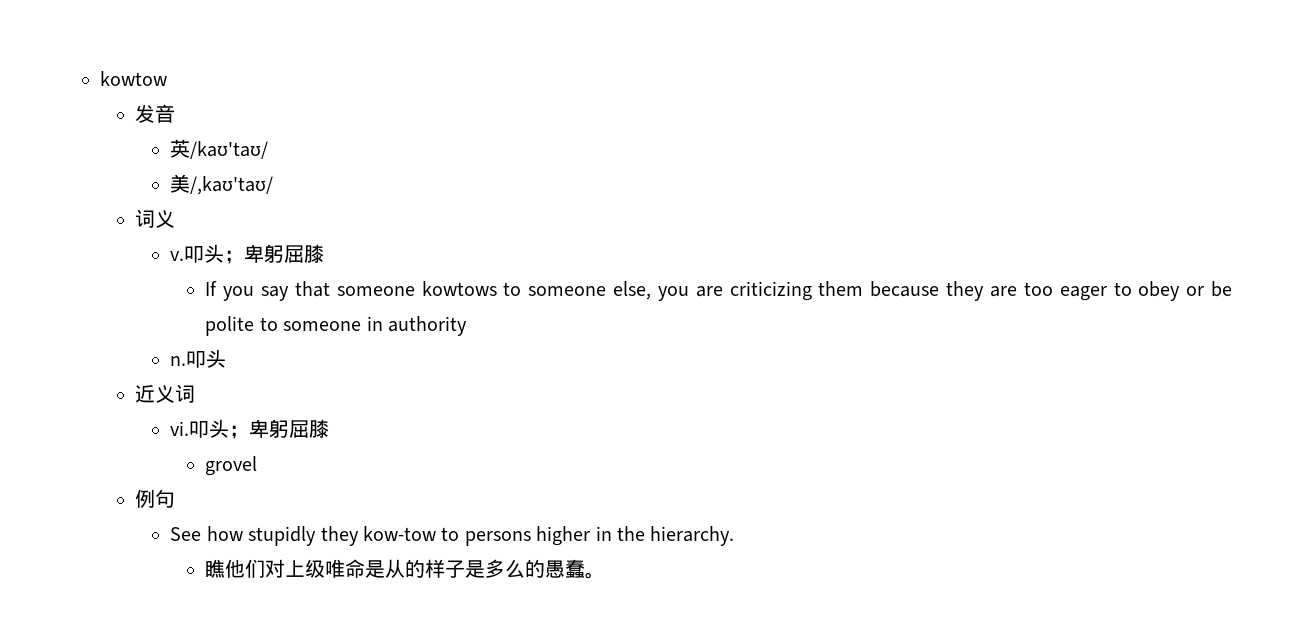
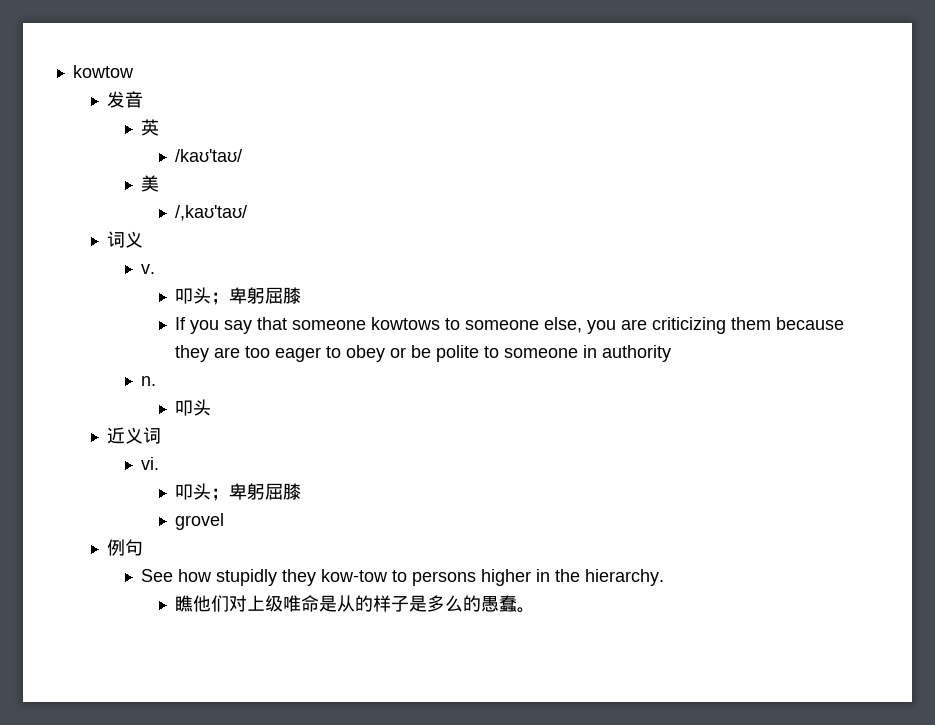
- 英/kaʊ'taʊ/
+ 英
+ /kaʊ'taʊ/
- 美/,kaʊ'taʊ/
+ 美
+ /,kaʊ'taʊ/
- v.叩头；卑躬屈膝
+ v.
+ 叩头；卑躬屈膝
- n.叩头
+ n.
+ 叩头
- vi.叩头；卑躬屈膝
+ vi.
+ 叩头；卑躬屈膝

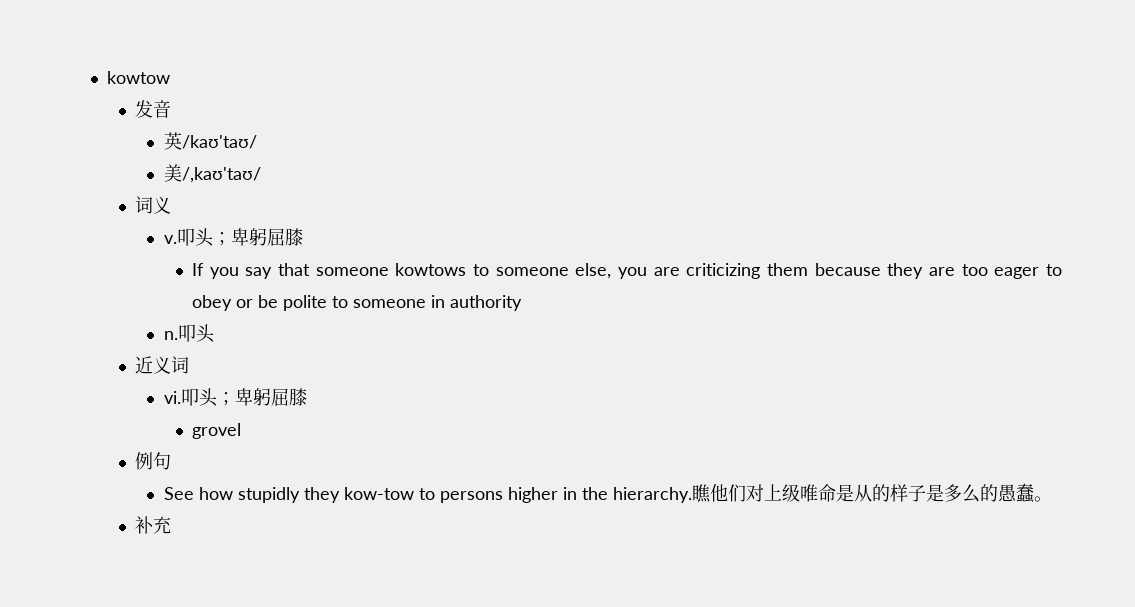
- 英
- /kaʊ'taʊ/
+ 英/kaʊ'taʊ/
- 美
- /,kaʊ'taʊ/
+ 美/,kaʊ'taʊ/
- v.
- 叩头；卑躬屈膝
+ v.叩头；卑躬屈膝
- n.
- 叩头
+ n.叩头
- vi.
- 叩头；卑躬屈膝
+ vi.叩头；卑躬屈膝
- See how stupidly they kow-tow to persons higher in the hierarchy.
- 瞧他们对上级唯命是从的样子是多么的愚蠢。
+ See how stupidly they kow-tow to persons higher in the hierarchy.瞧他们对上级唯命是从的样子是多么的愚蠢。
+ 补充

